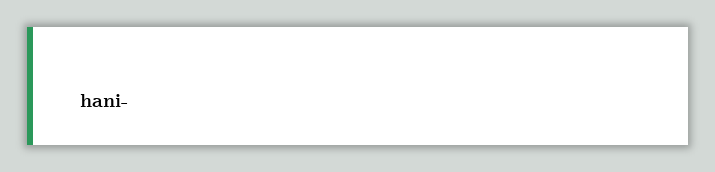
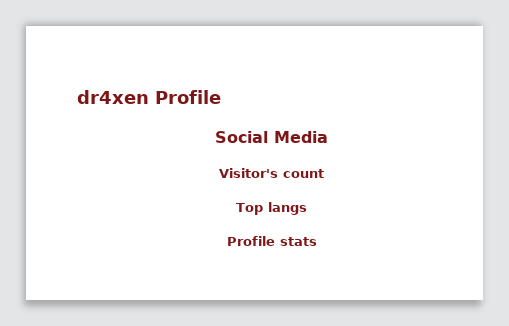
- hani-
+ dr4xen Profile
+ Social Media
+ Visitor's count
+ Top langs
+ Profile stats

